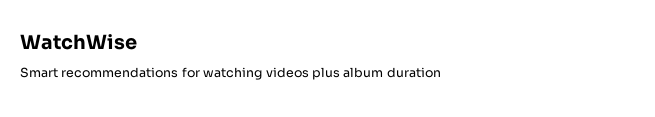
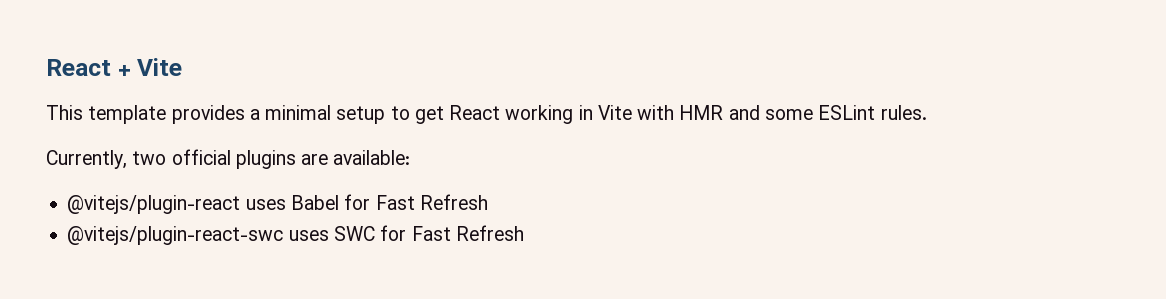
- WatchWise
- Smart recommendations for watching videos plus album duration
+ React + Vite
+ This template provides a minimal setup to get React working in Vite with HMR and some ESLint rules.
+ Currently, two official plugins are available:
+ @vitejs/plugin-react uses Babel for Fast Refresh
+ @vitejs/plugin-react-swc uses SWC for Fast Refresh

